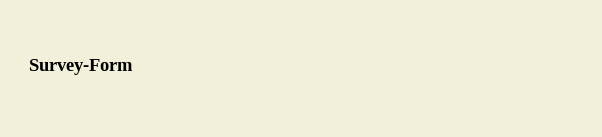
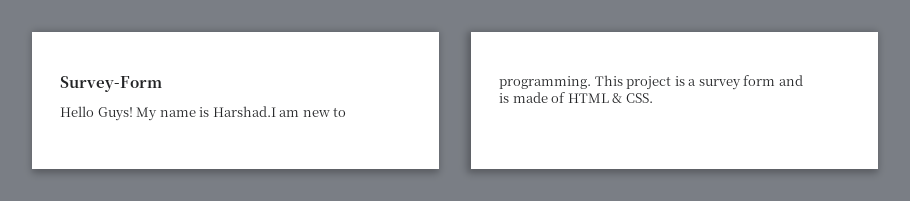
+ Hello Guys! My name is Harshad.I am new to programming. This project is a survey form and is made of HTML & CSS.

